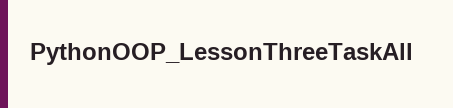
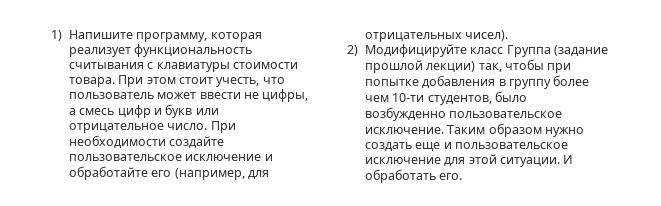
- PythonOOP_LessonThreeTaskAll
+ 1) Напишите программу, которая реализует функциональность считывания с клавиатуры стоимости товара. При этом стоит учесть, что пользователь может ввести не цифры, а смесь цифр и букв или отрицательное число. При необходимости создайте пользовательское исключение и обработайте его (например, для отрицательных чисел).
+ 2) Модифицируйте класс Группа (задание прошлой лекции) так, чтобы при попытке добавления в группу более чем 10-ти студентов, было возбужденно пользовательское исключение. Таким образом нужно создать еще и пользовательское исключение для этой ситуации. И обработать его.

